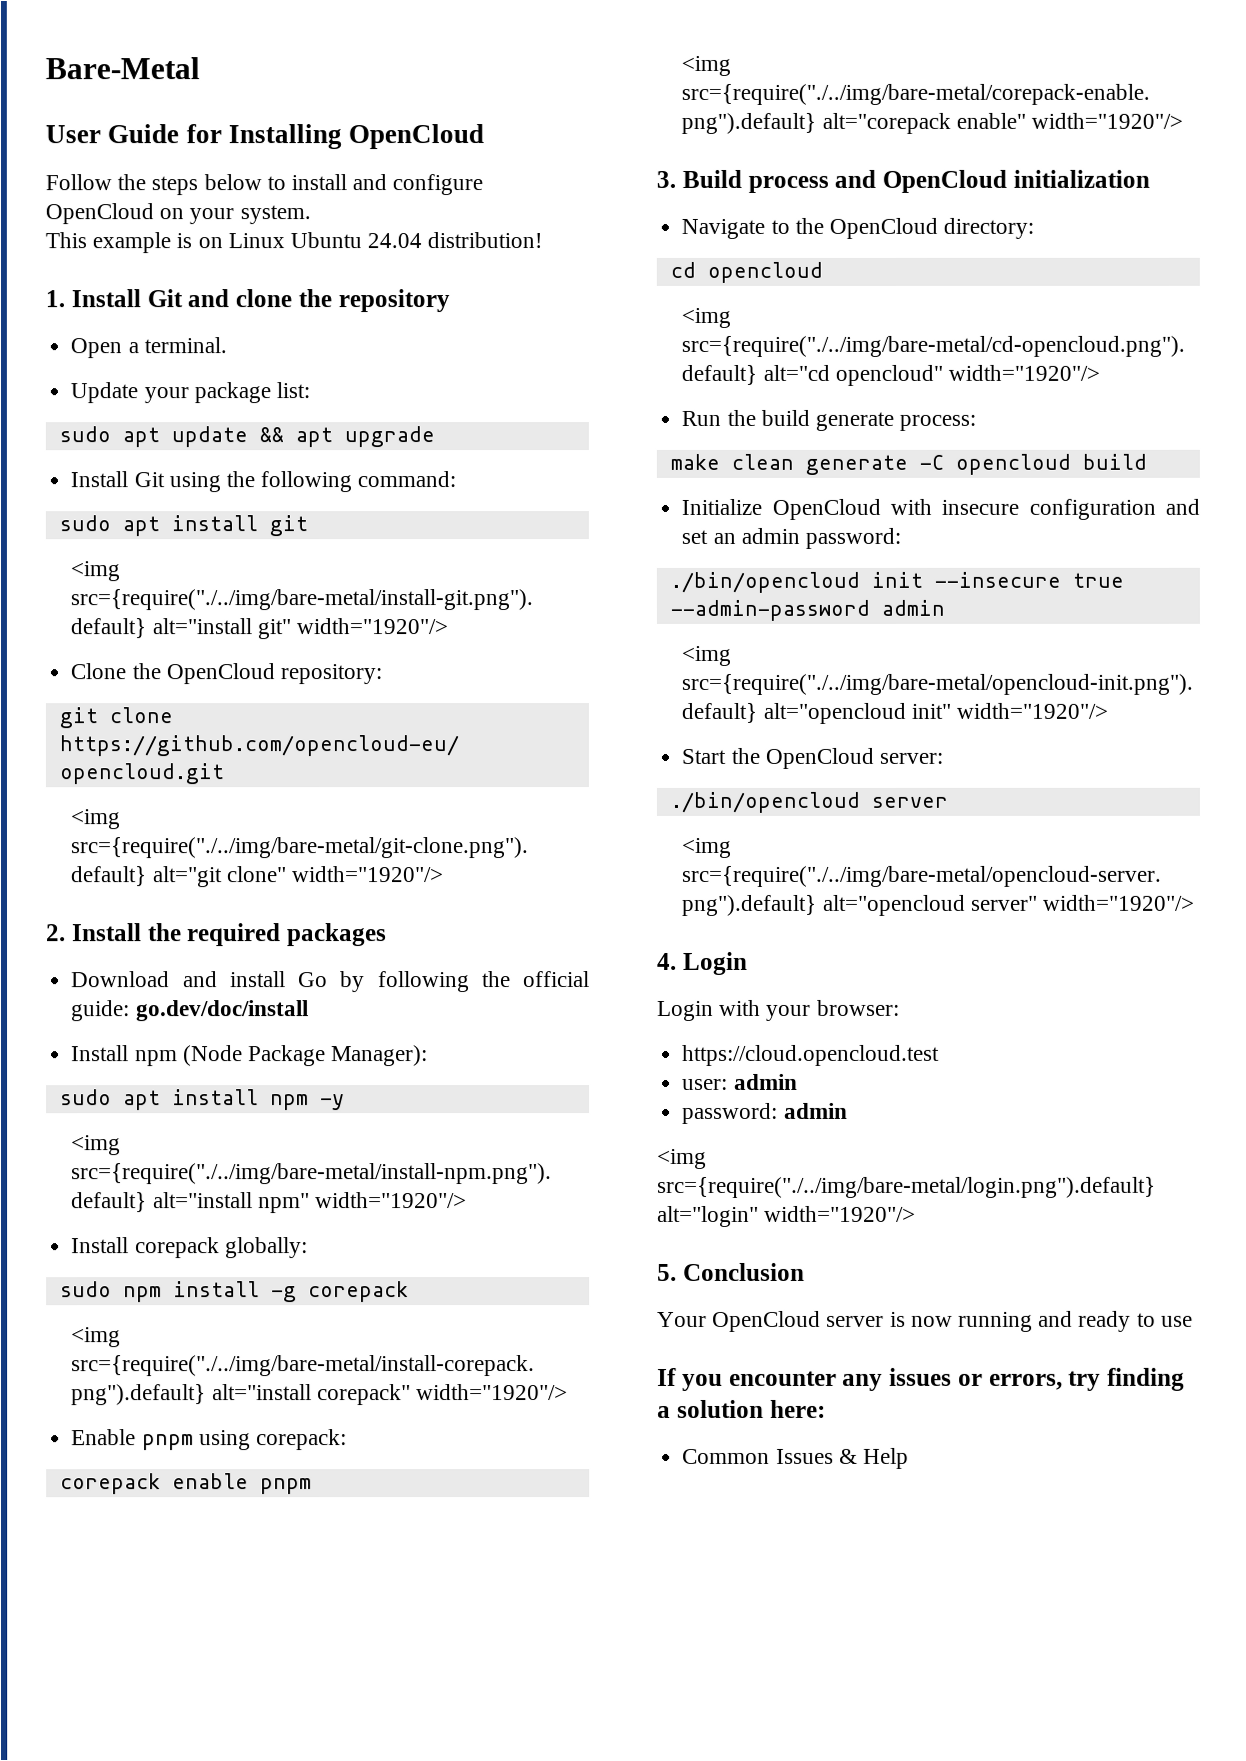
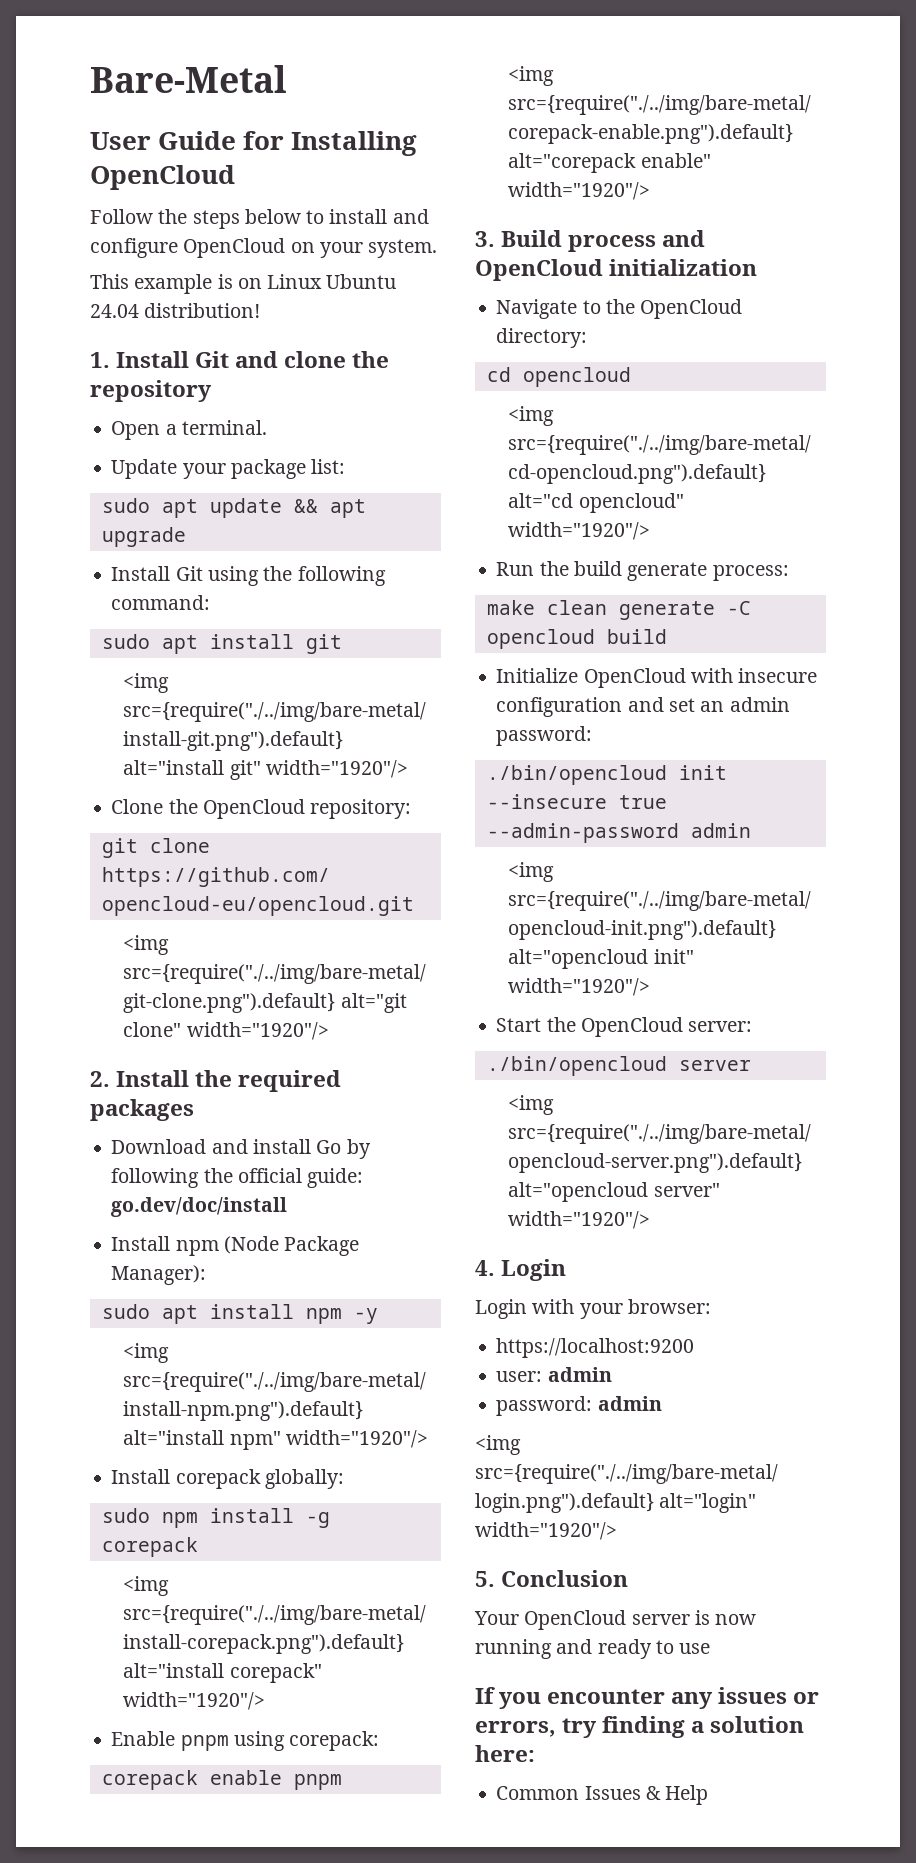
- https://cloud.opencloud.test
+ https://localhost:9200

